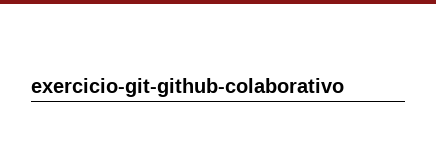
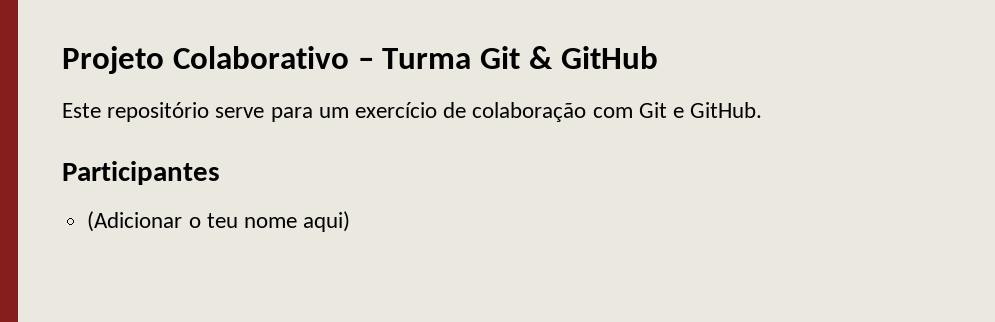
- exercicio-git-github-colaborativo
+ Projeto Colaborativo – Turma Git & GitHub
+ Este repositório serve para um exercício de colaboração com Git e GitHub.
+ Participantes
+ (Adicionar o teu nome aqui)

